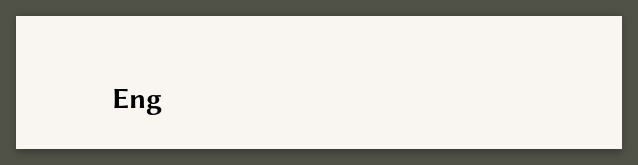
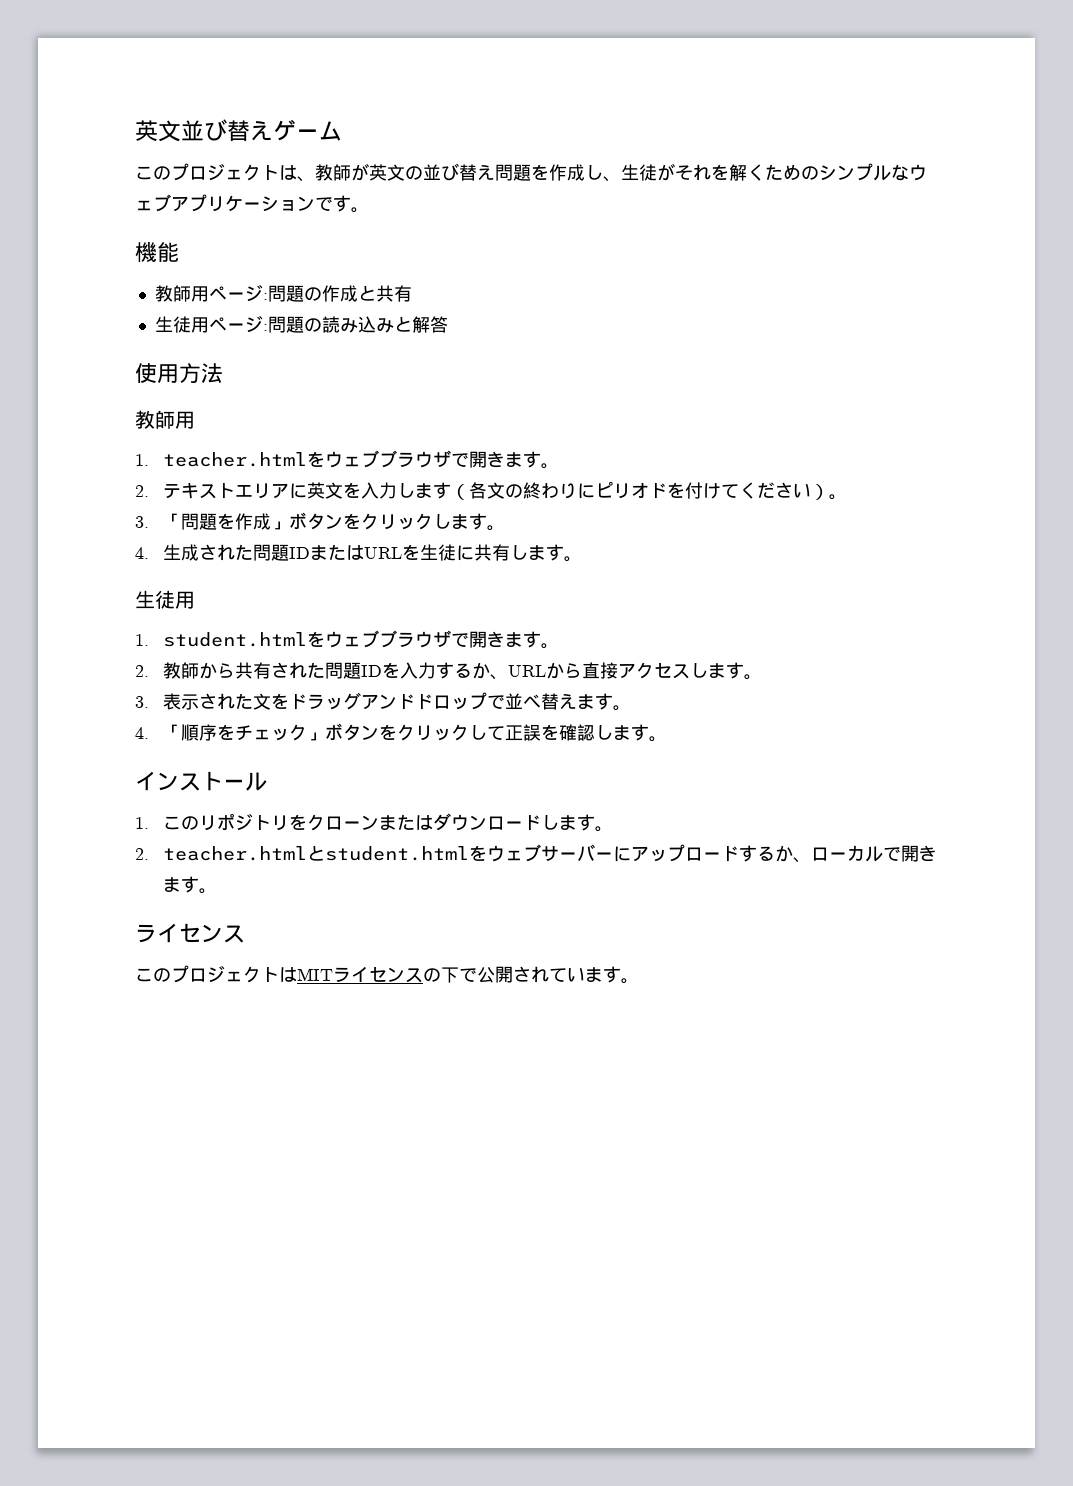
- Eng
+ 英文並び替えゲーム
+ このプロジェクトは、教師が英文の並び替え問題を作成し、生徒がそれを解くためのシンプルなウェブアプリケーションです。
+ 機能
+ 教師用ページ:問題の作成と共有
+ 生徒用ページ:問題の読み込みと解答
+ 使用方法
+ 教師用
+ 1. teacher.htmlをウェブブラウザで開きます。
+ 2.テキストエリアに英文を入力します（各文の終わりにピリオドを付けてください）。
+ 3.「問題を作成」ボタンをクリックします。
+ 4.生成された問題IDまたはURLを生徒に共有します。
+ 生徒用
+ 1. student.htmlをウェブブラウザで開きます。
+ 2.教師から共有された問題IDを入力するか、URLから直接アクセスします。
+ 3.表示された文をドラッグアンドドロップで並べ替えます。
+ 4.「順序をチェック」ボタンをクリックして正誤を確認します。
+ インストール
+ 1.このリポジトリをクローンまたはダウンロードします。
+ 2. teacher.htmlとstudent.htmlをウェブサーバーにアップロードするか、ローカルで開きます。
+ ライセンス
+ このプロジェクトはMITライセンスの下で公開されています。

